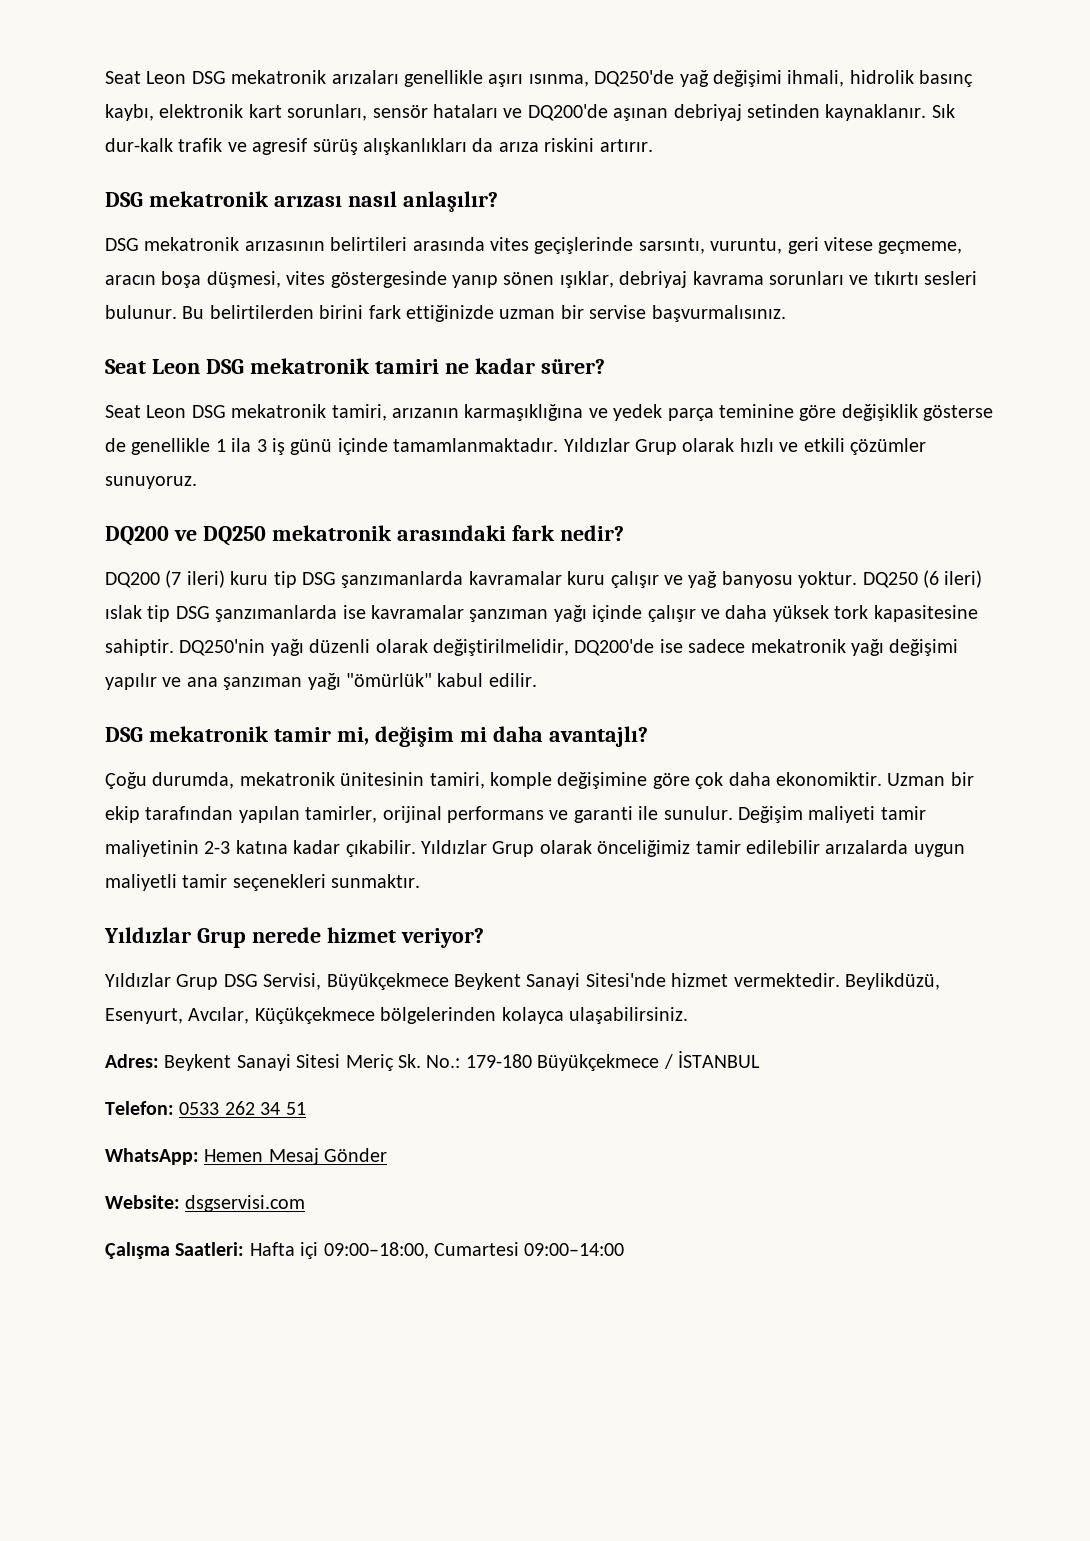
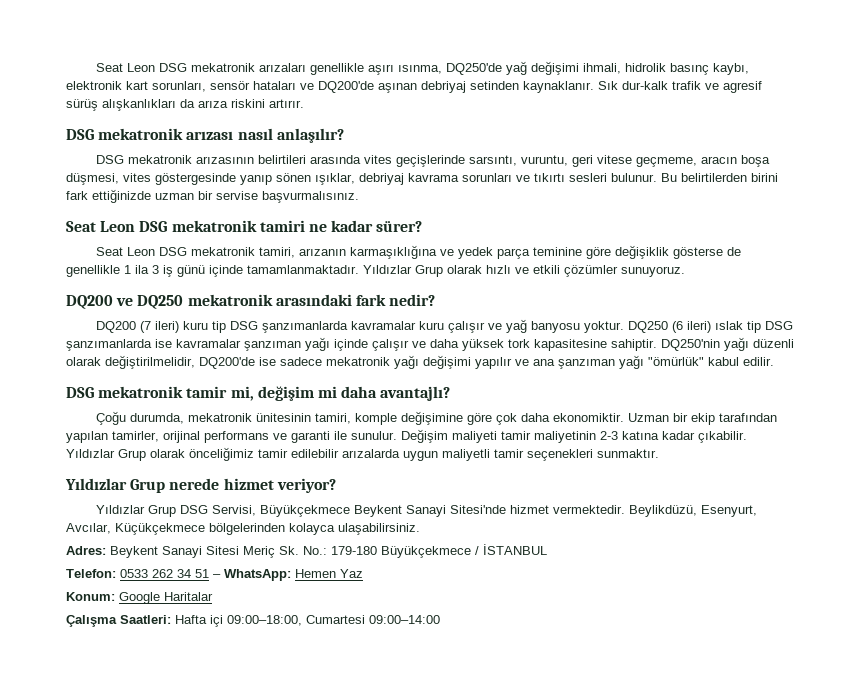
- Telefon: 0533 262 34 51
- WhatsApp: Hemen Mesaj Gönder
- Website: dsgservisi.com
+ Telefon: 0533 262 34 51 – WhatsApp: Hemen Yaz
+ Konum: Google Haritalar

